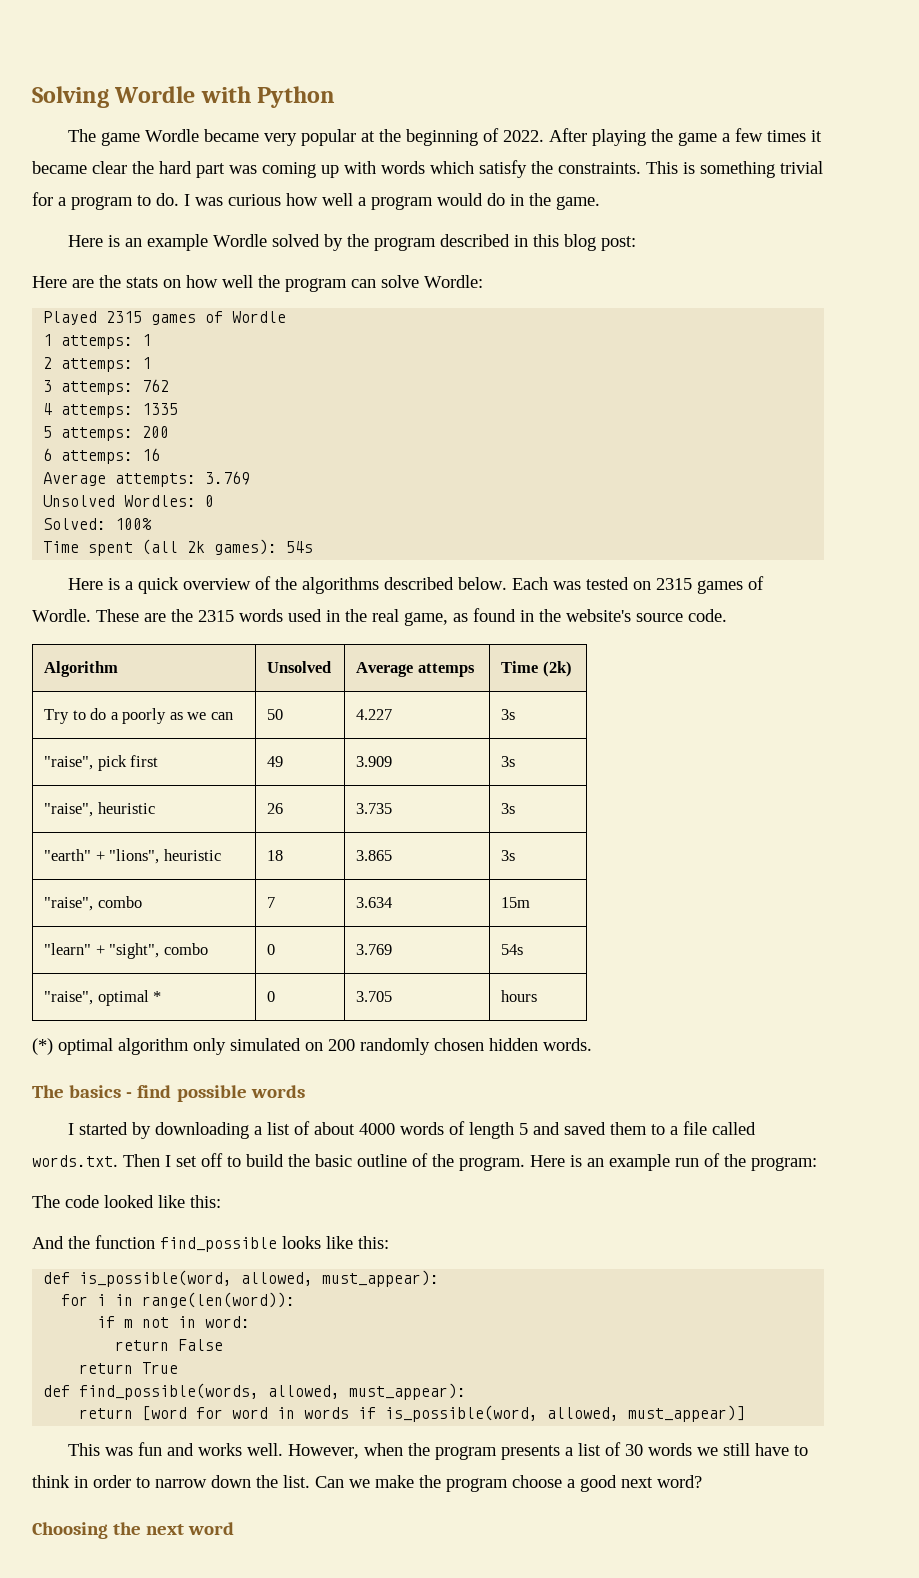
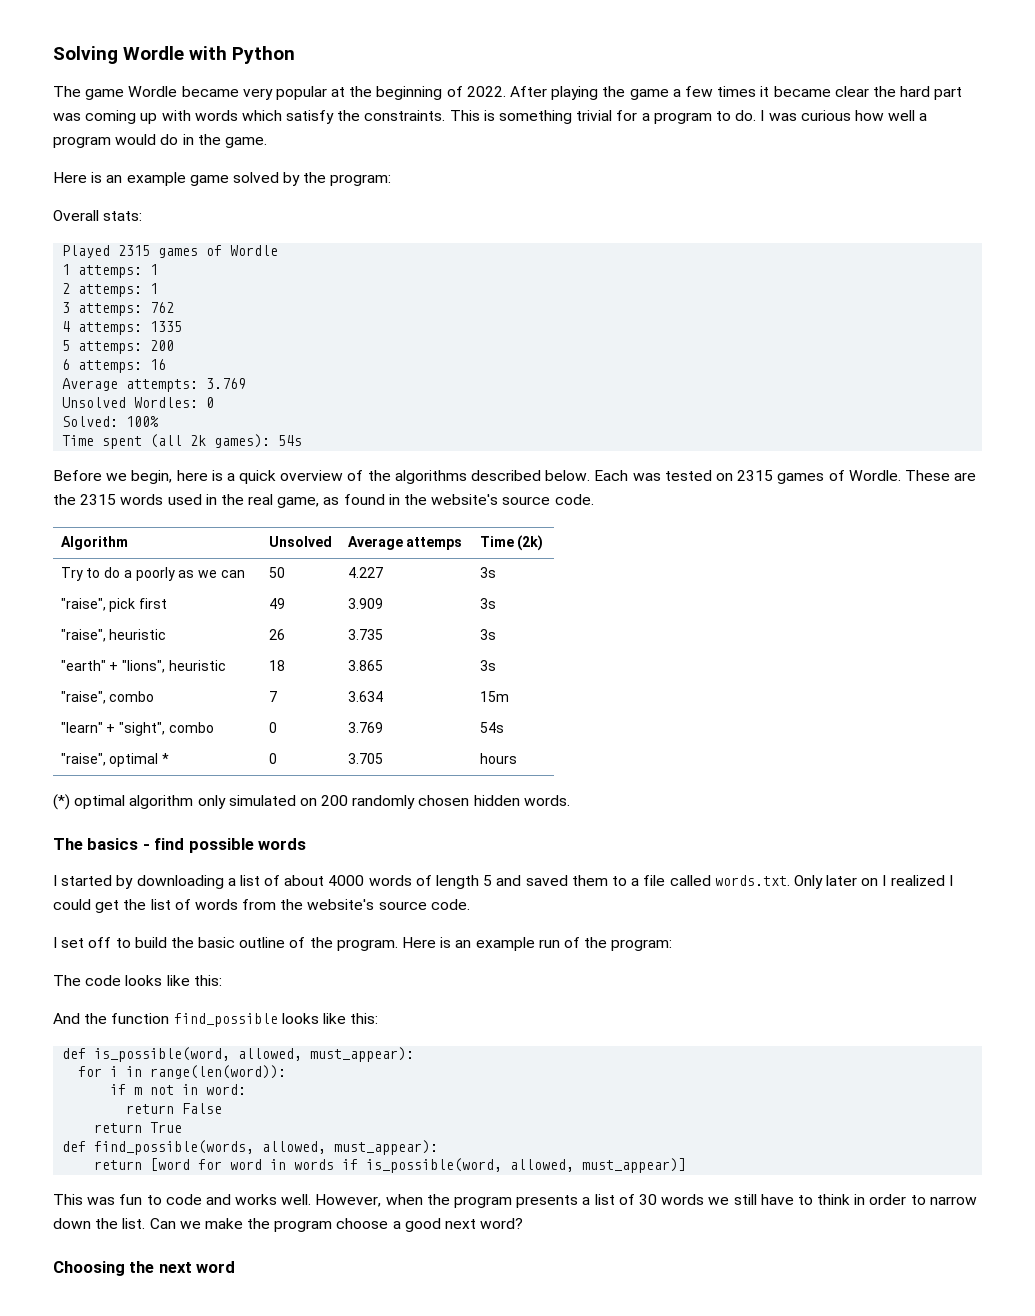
- Here is an example Wordle solved by the program described in this blog post:
- Here are the stats on how well the program can solve Wordle:
+ Here is an example game solved by the program:
+ Overall stats:
- Here is a quick overview of the algorithms described below.
+ Before we begin, here is a quick overview of the algorithms described below.
- I started by downloading a list of about 4000 words of length 5 and saved them to a file called words.txt. Then I set off to build the basic outline of the program.
+ I started by downloading a list of about 4000 words of length 5 and saved them to a file called words.txt. Only later on I realized I could get the list of words from the website's source code.
+ I set off to build the basic outline of the program.
- The code looked like this:
+ The code looks like this:
- This was fun and works well.
+ This was fun to code and works well.

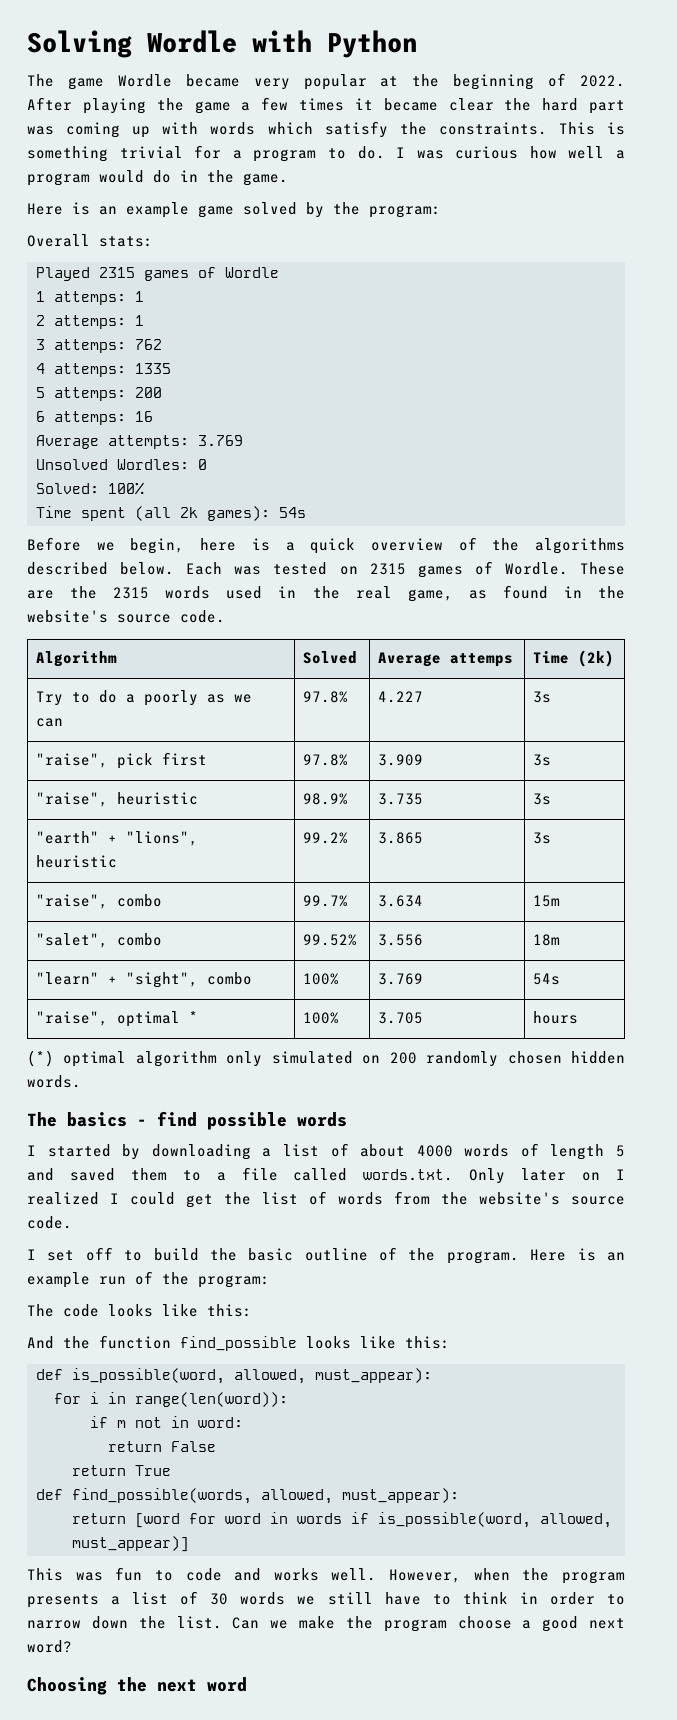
- Algorithm | Unsolved | Average attemps | Time (2k)
+ Algorithm | Solved | Average attemps | Time (2k)
- Try to do a poorly as we can | 50 | 4.227 | 3s
+ Try to do a poorly as we can | 97.8% | 4.227 | 3s
- "raise", pick first | 49 | 3.909 | 3s
+ "raise", pick first | 97.8% | 3.909 | 3s
- "raise", heuristic | 26 | 3.735 | 3s
+ "raise", heuristic | 98.9% | 3.735 | 3s
- "earth" + "lions", heuristic | 18 | 3.865 | 3s
+ "earth" + "lions", heuristic | 99.2% | 3.865 | 3s
- "raise", combo | 7 | 3.634 | 15m
+ "raise", combo | 99.7% | 3.634 | 15m
+ "salet", combo | 99.52% | 3.556 | 18m
- "learn" + "sight", combo | 0 | 3.769 | 54s
+ "learn" + "sight", combo | 100% | 3.769 | 54s
- "raise", optimal * | 0 | 3.705 | hours
+ "raise", optimal * | 100% | 3.705 | hours

